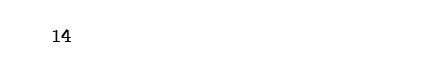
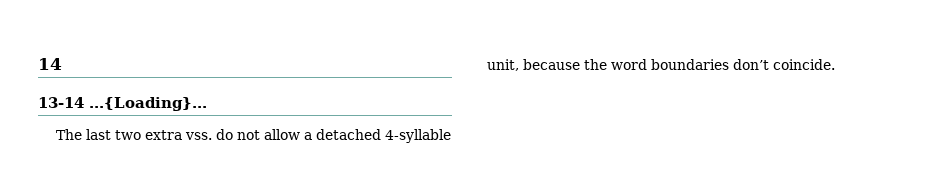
+ 13-14 ...{Loading}...
+ The last two extra vss. do not allow a detached 4-syllable unit, because the word boundaries don’t coincide.

